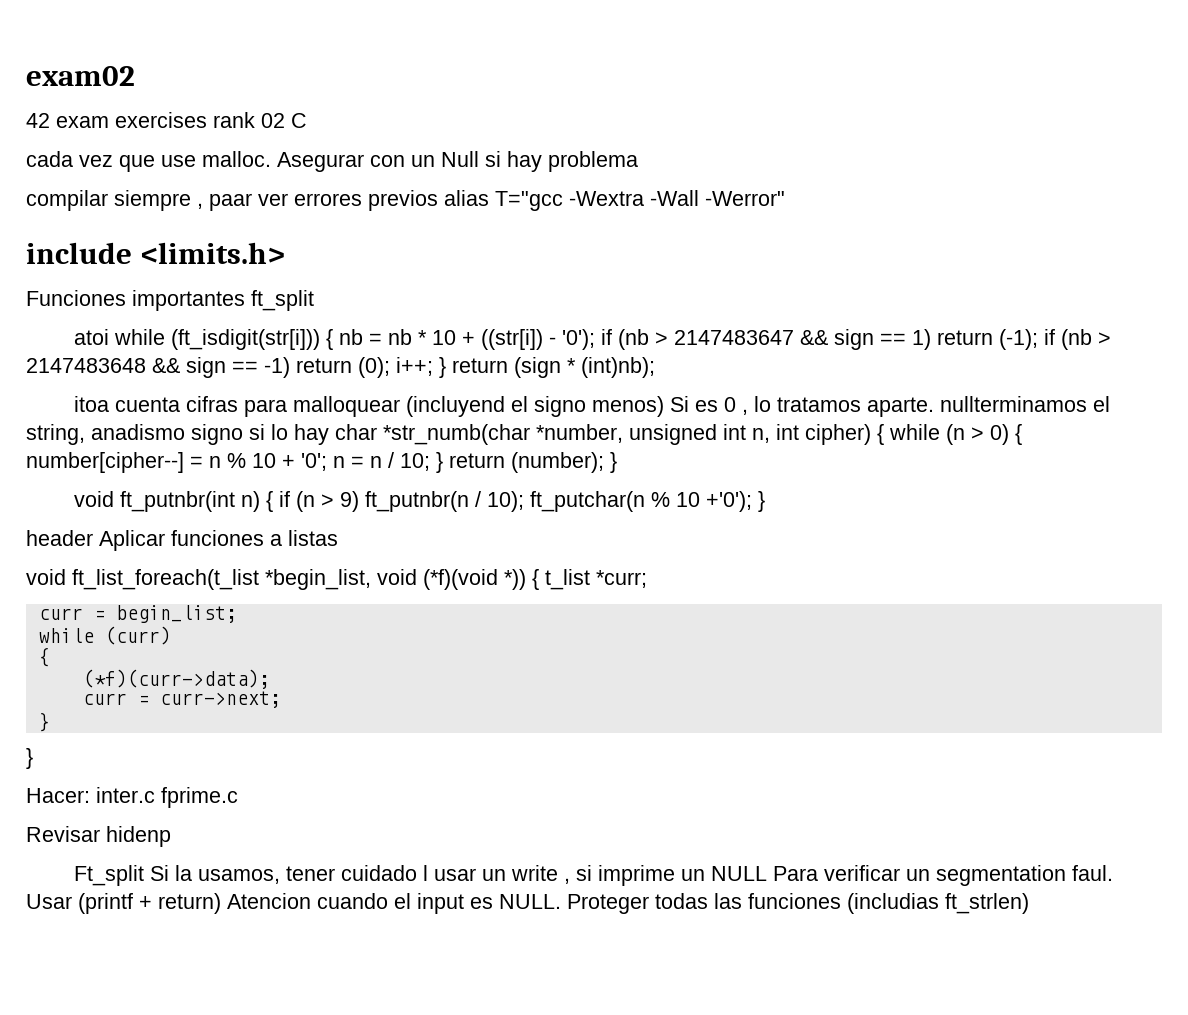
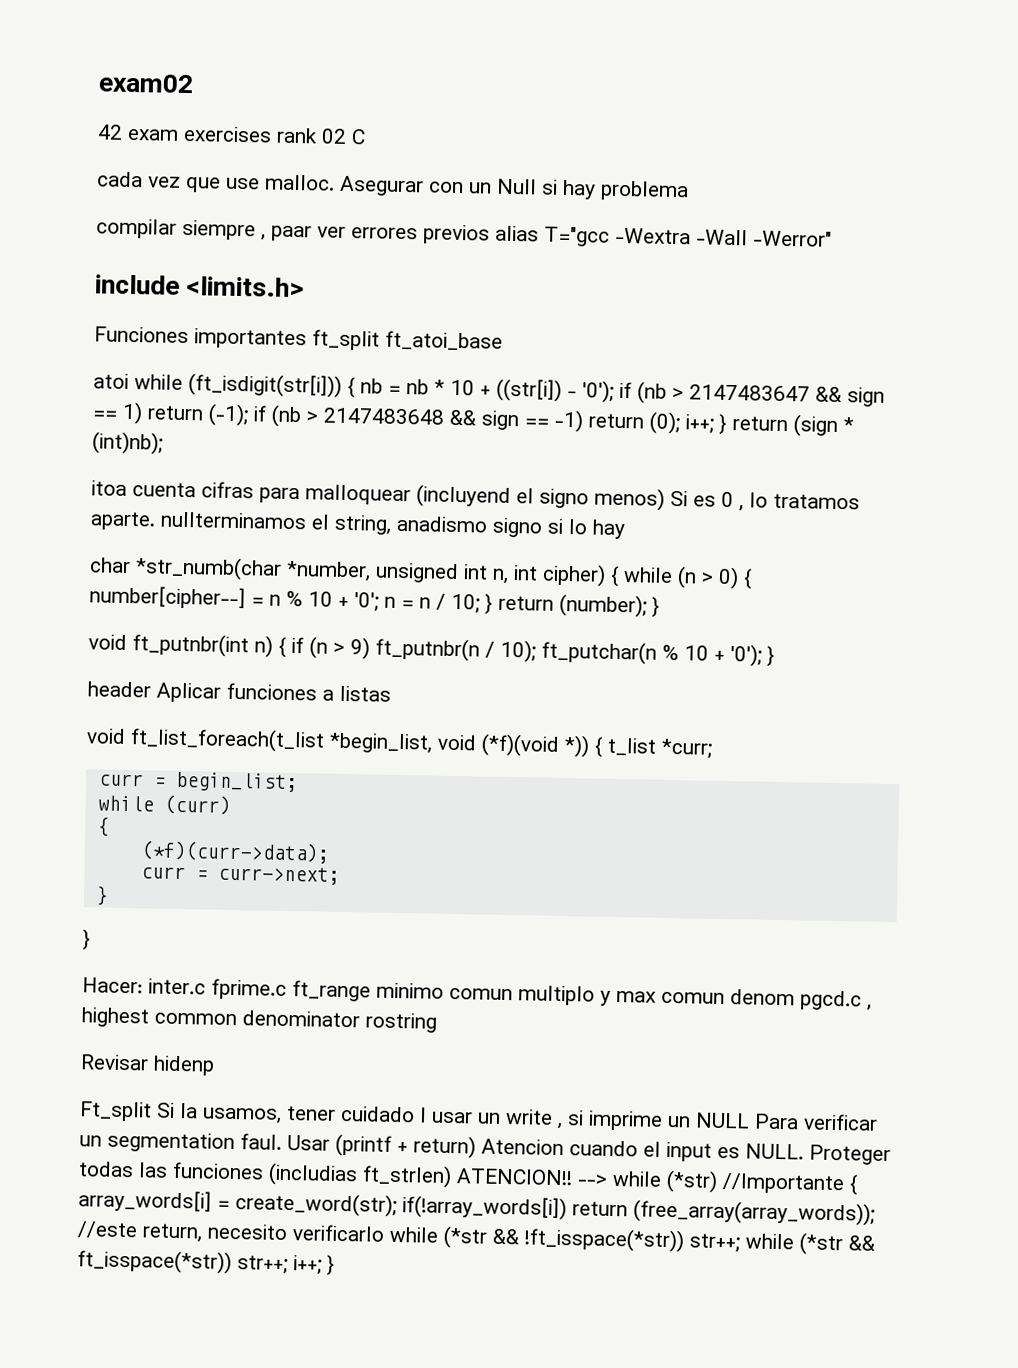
- Funciones importantes ft_split
+ Funciones importantes ft_split ft_atoi_base
- itoa cuenta cifras para malloquear (incluyend el signo menos) Si es 0 , lo tratamos aparte. nullterminamos el string, anadismo signo si lo hay char *str_numb(char *number, unsigned int n, int cipher) { while (n > 0) { number[cipher--] = n % 10 + '0'; n = n / 10; } return (number); }
+ itoa cuenta cifras para malloquear (incluyend el signo menos) Si es 0 , lo tratamos aparte. nullterminamos el string, anadismo signo si lo hay
+ char *str_numb(char *number, unsigned int n, int cipher) { while (n > 0) { number[cipher--] = n % 10 + '0'; n = n / 10; } return (number); }
- void ft_putnbr(int n) { if (n > 9) ft_putnbr(n / 10); ft_putchar(n % 10 +'0'); }
+ void ft_putnbr(int n) { if (n > 9) ft_putnbr(n / 10); ft_putchar(n % 10 + '0'); }
- Hacer: inter.c fprime.c
+ Hacer: inter.c fprime.c ft_range minimo comun multiplo y max comun denom pgcd.c , highest common denominator rostring
- Proteger todas las funciones (includias ft_strlen)
+ Proteger todas las funciones (includias ft_strlen) ATENCION!! --> while (*str) //Importante { array_words[i] = create_word(str); if(!array_words[i]) return (free_array(array_words)); //este return, necesito verificarlo while (*str && !ft_isspace(*str)) str++; while (*str && ft_isspace(*str)) str++; i++; }

